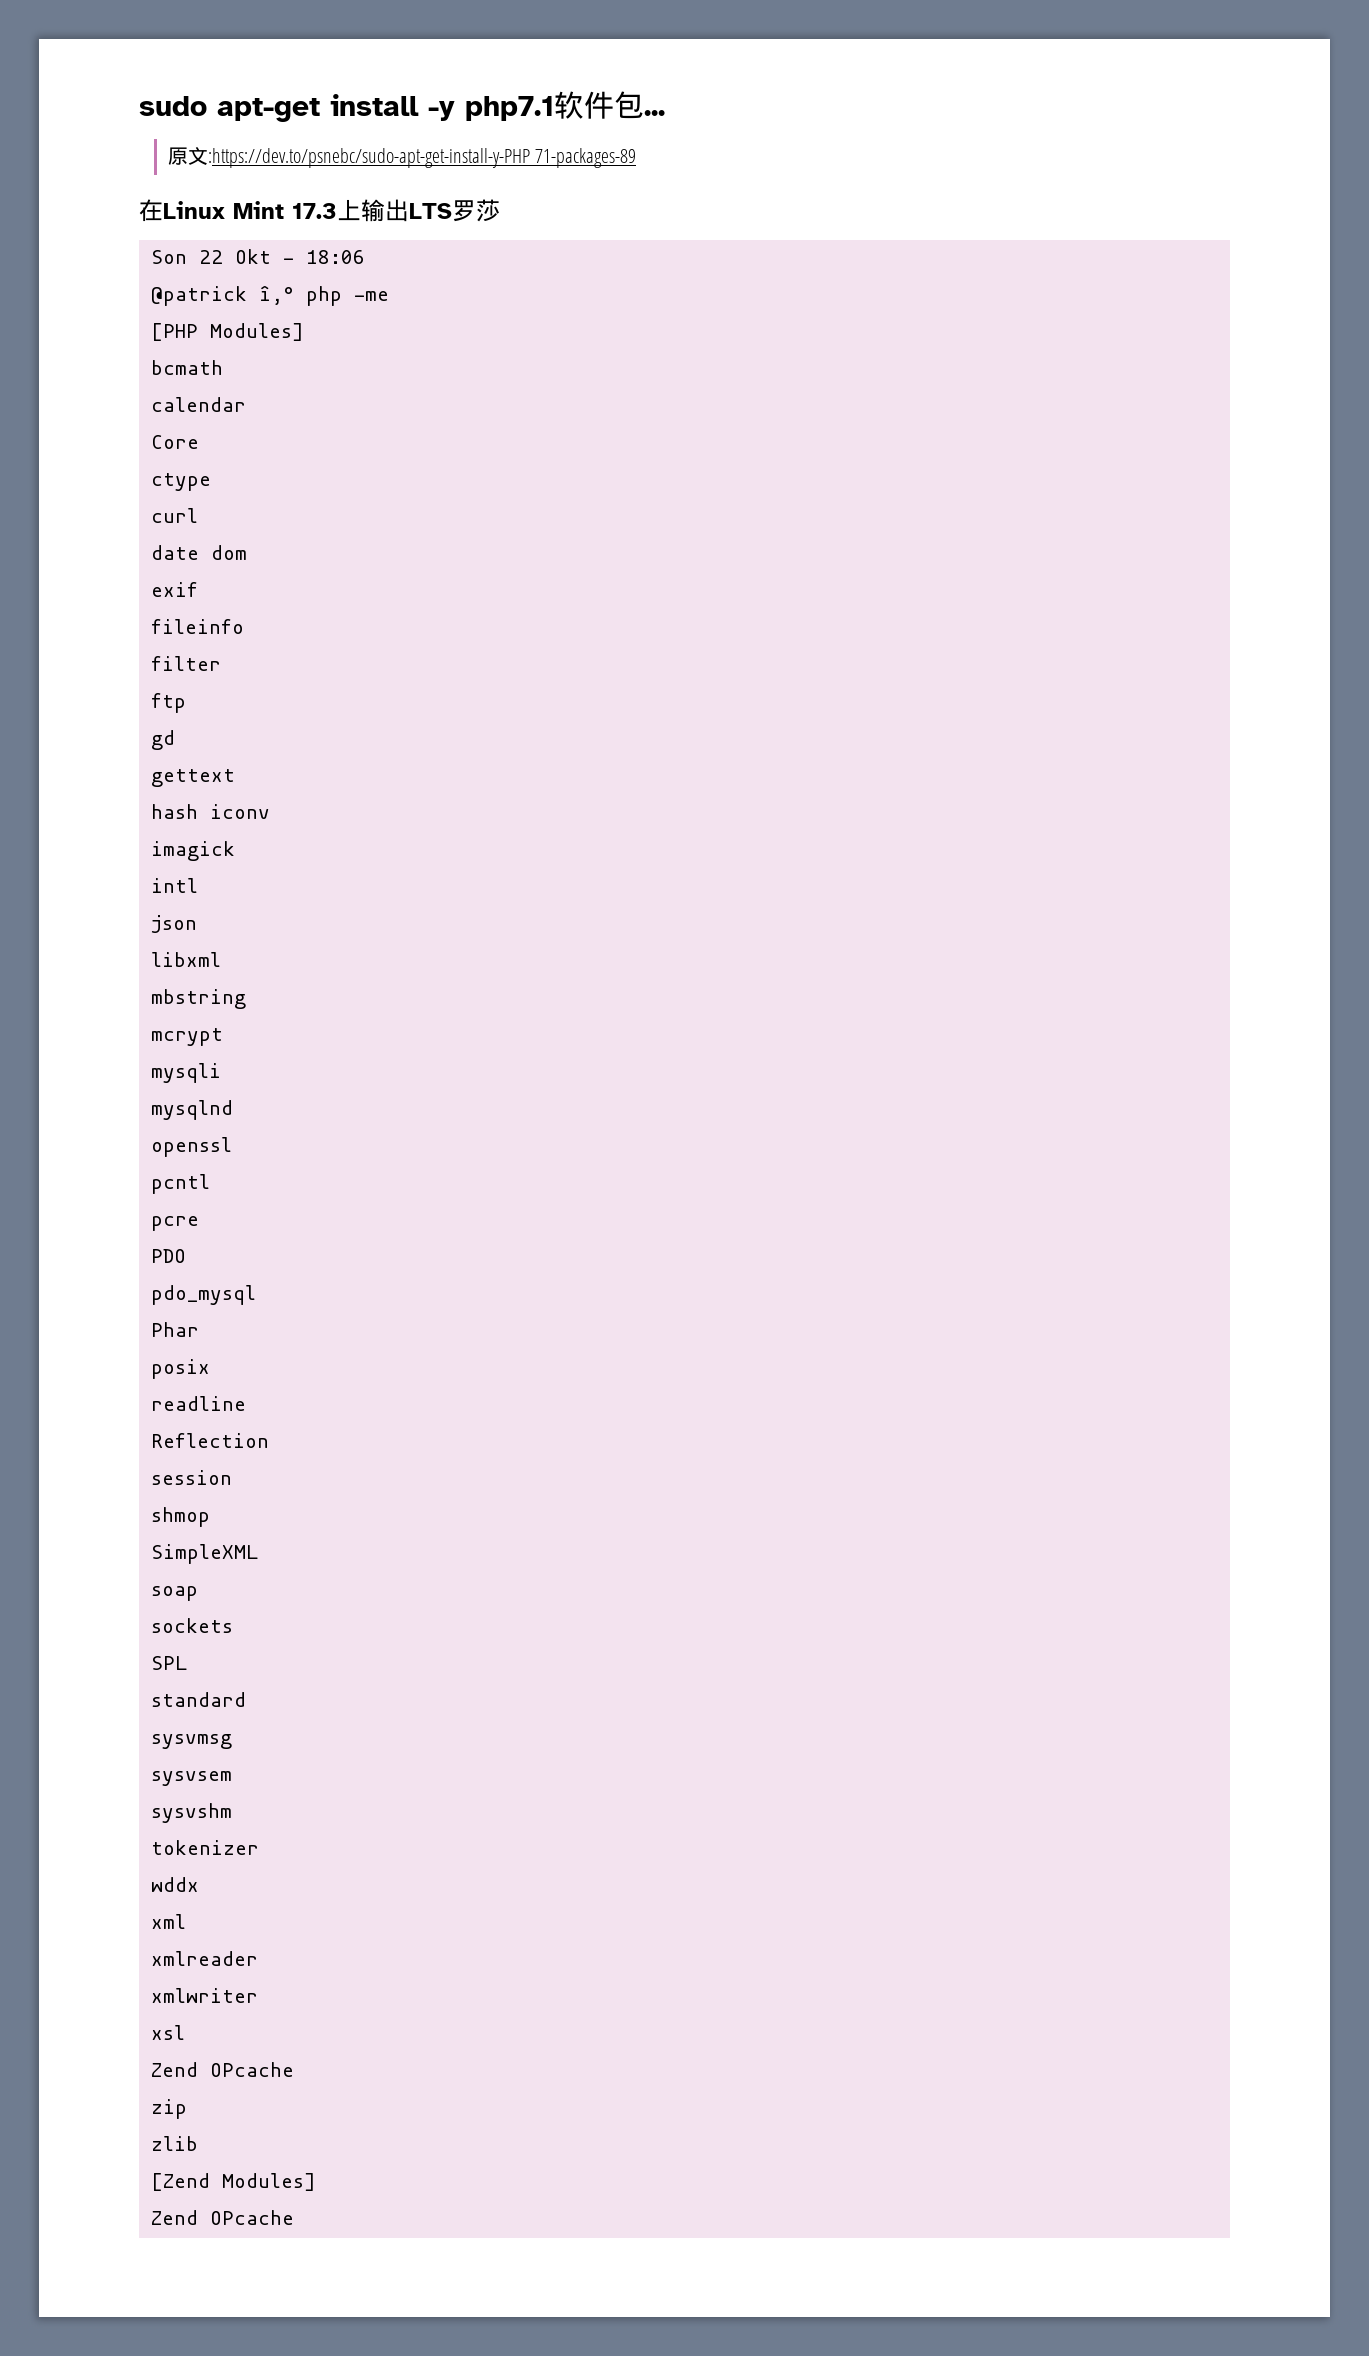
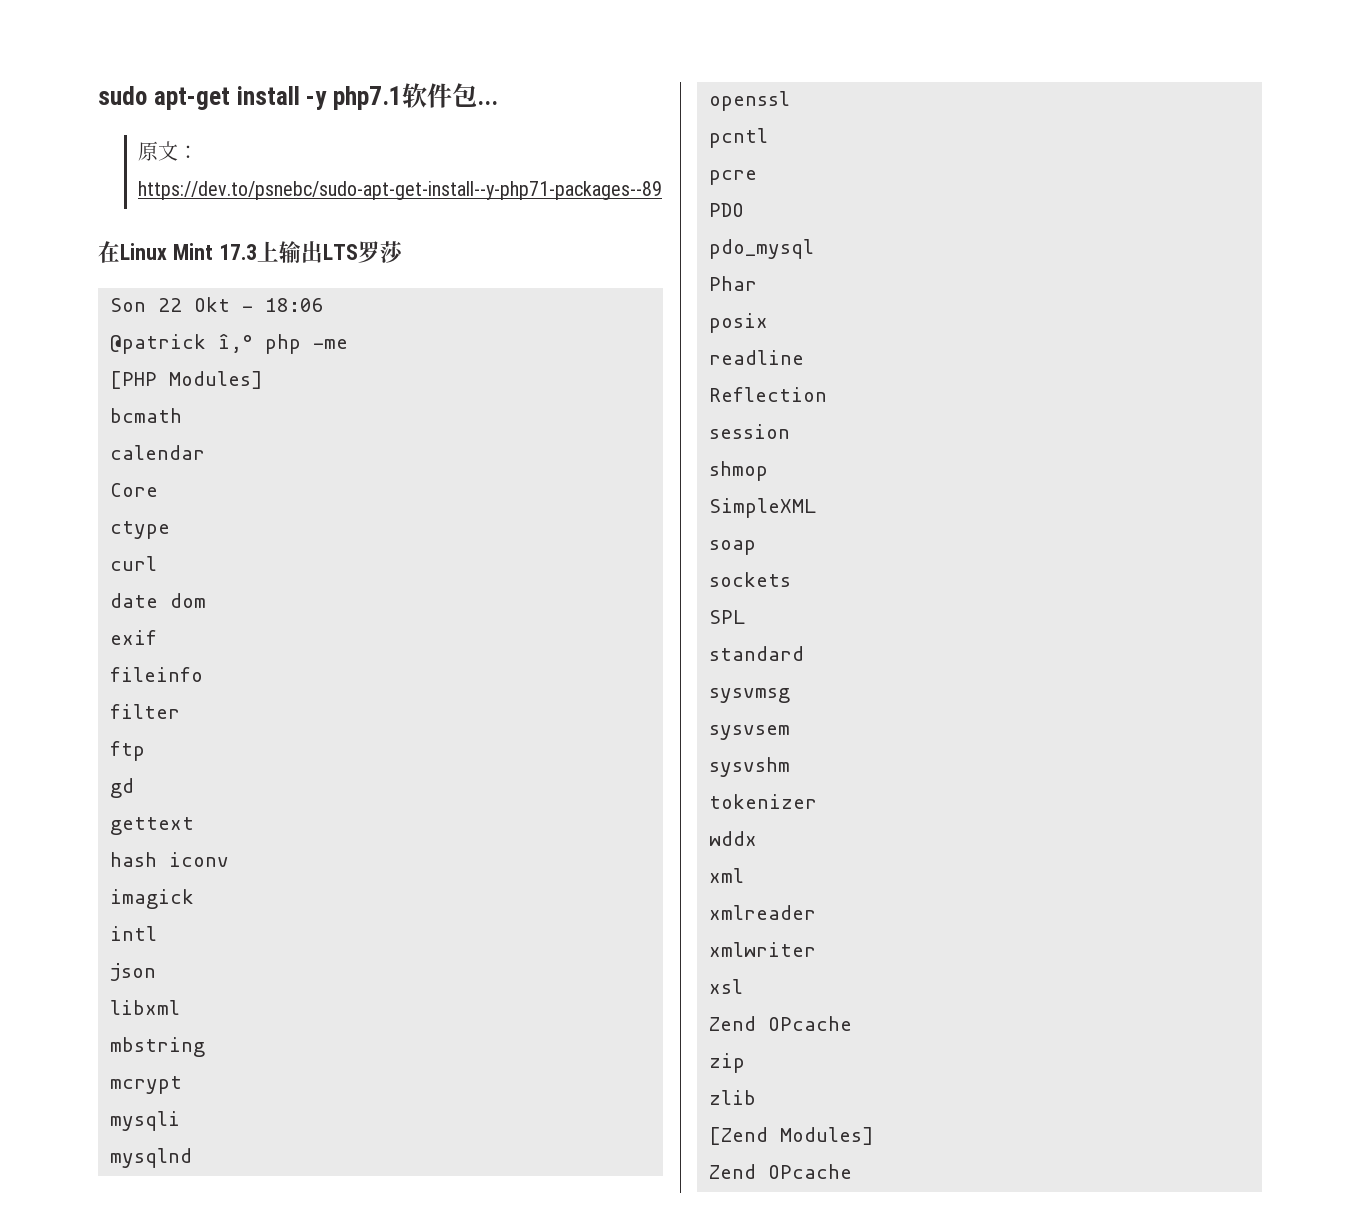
- 原文:https://dev.to/psnebc/sudo-apt-get-install-y-PHP 71-packages-89
+ 原文：https://dev.to/psnebc/sudo-apt-get-install--y-php71-packages--89

